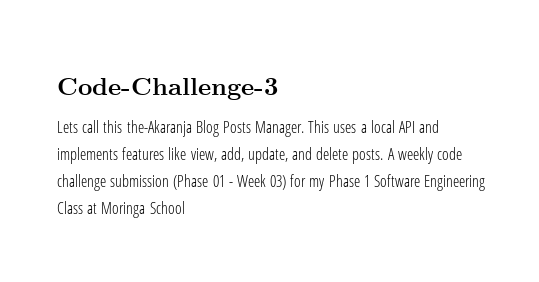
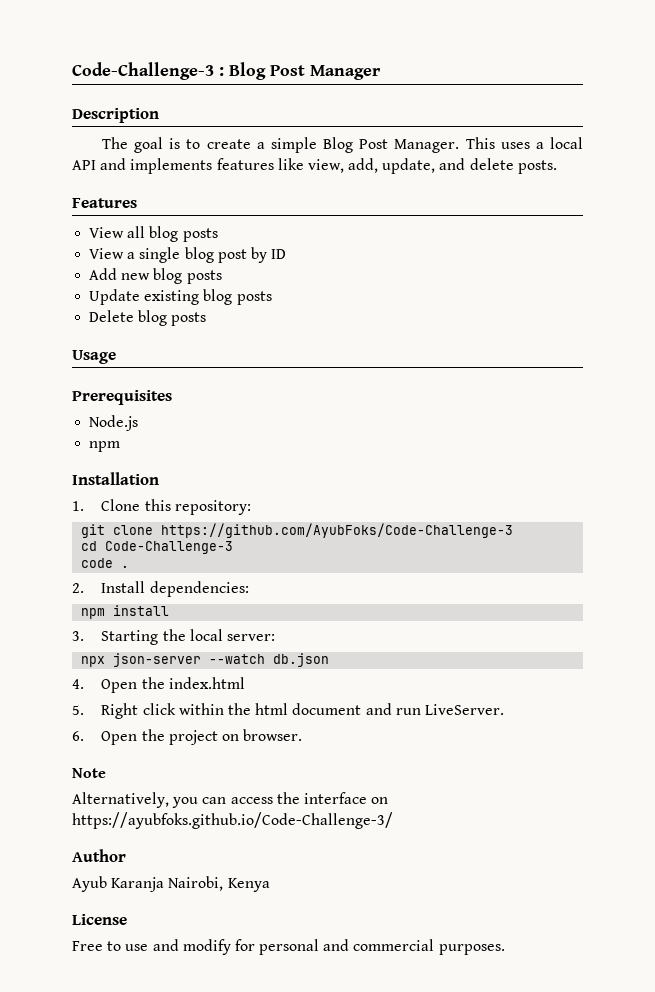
- Code-Challenge-3
- Lets call this the-Akaranja Blog Posts Manager.
+ Code-Challenge-3 : Blog Post Manager
+ Description
+ The goal is to create a simple Blog Post Manager.
- This uses a local API and implements features like view, add, update, and delete posts. A weekly code challenge submission (Phase 01 - Week 03) for my Phase 1 Software Engineering Class at Moringa School
+ This uses a local API and implements features like view, add, update, and delete posts.
+ Features
+ View all blog posts
+ View a single blog post by ID
+ Add new blog posts
+ Update existing blog posts
+ Delete blog posts
+ Usage
+ Prerequisites
+ Node.js
+ npm
+ Installation
+ 1. Clone this repository:
+ git clone https://github.com/AyubFoks/Code-Challenge-3
+ cd Code-Challenge-3
+ code .
+ 2. Install dependencies:
+ npm install
+ 3. Starting the local server:
+ npx json-server --watch db.json
+ 4. Open the index.html
+ 5. Right click within the html document and run LiveServer.
+ 6. Open the project on browser.
+ Note
+ Alternatively, you can access the interface on https://ayubfoks.github.io/Code-Challenge-3/
+ Author
+ Ayub Karanja Nairobi, Kenya
+ License
+ Free to use and modify for personal and commercial purposes.

